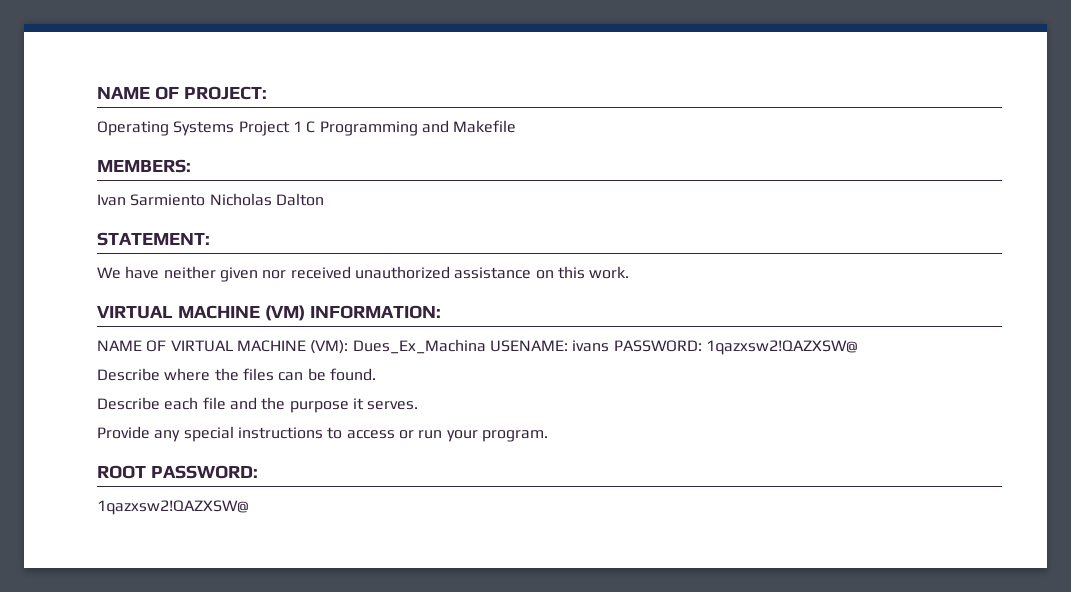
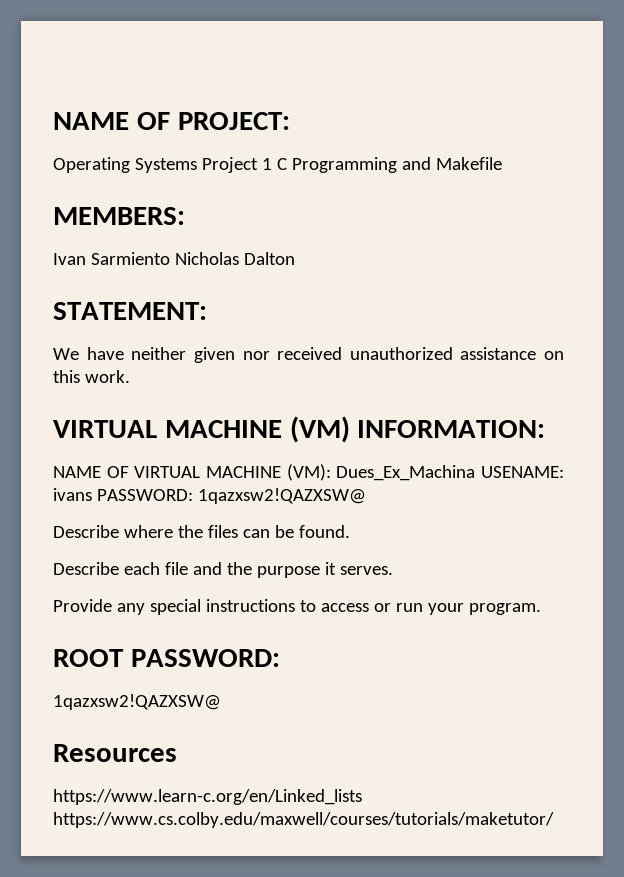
+ Resources
+ https://www.learn-c.org/en/Linked_lists https://www.cs.colby.edu/maxwell/courses/tutorials/maketutor/

